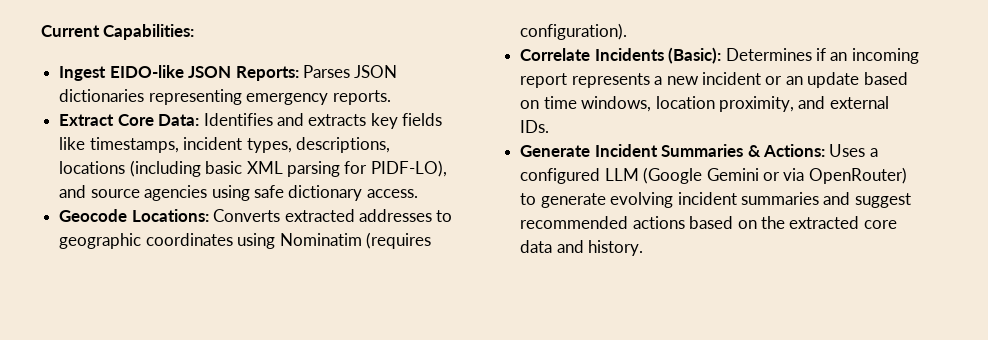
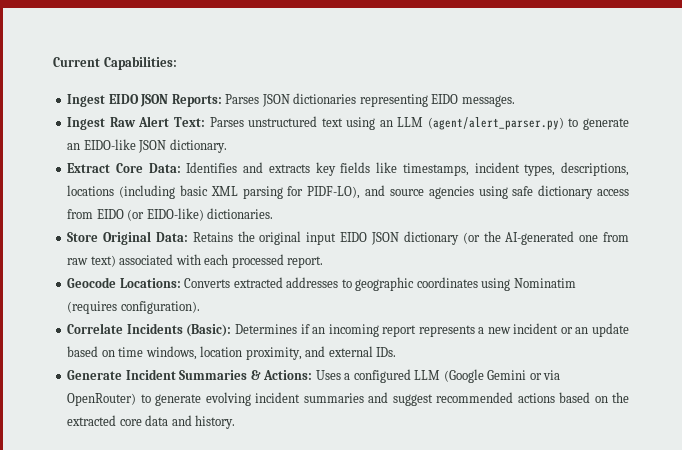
- Ingest EIDO-like JSON Reports: Parses JSON dictionaries representing emergency reports.
+ Ingest EIDO JSON Reports: Parses JSON dictionaries representing EIDO messages.
+ Ingest Raw Alert Text: Parses unstructured text using an LLM (agent/alert_parser.py) to generate an EIDO-like JSON dictionary.
- Extract Core Data: Identifies and extracts key fields like timestamps, incident types, descriptions, locations (including basic XML parsing for PIDF-LO), and source agencies using safe dictionary access.
+ Extract Core Data: Identifies and extracts key fields like timestamps, incident types, descriptions, locations (including basic XML parsing for PIDF-LO), and source agencies using safe dictionary access from EIDO (or EIDO-like) dictionaries.
+ Store Original Data: Retains the original input EIDO JSON dictionary (or the AI-generated one from raw text) associated with each processed report.

